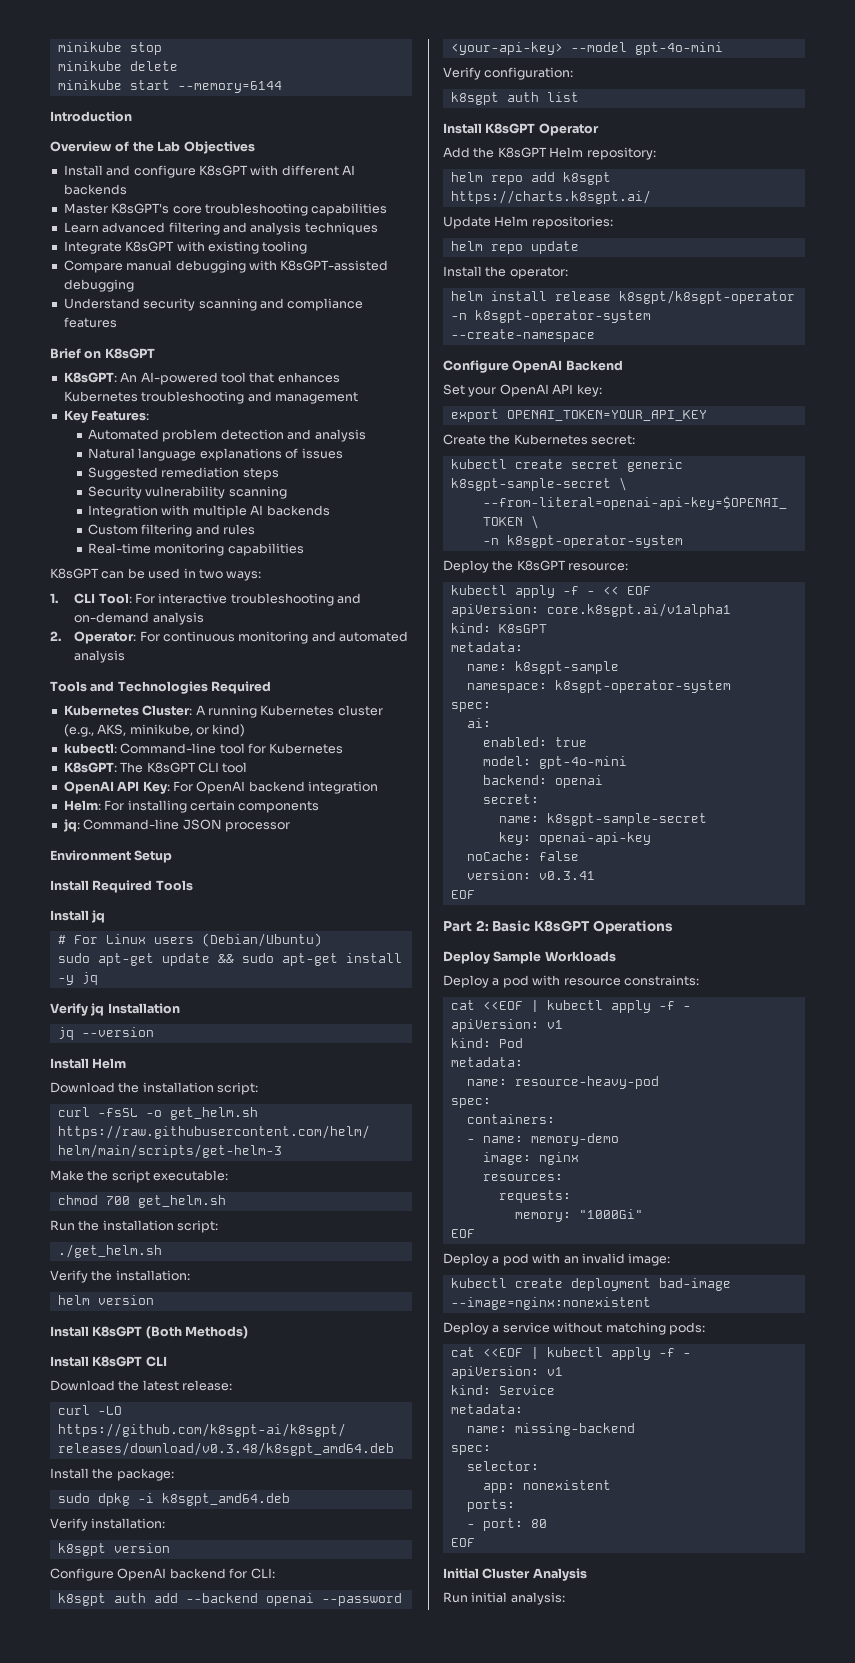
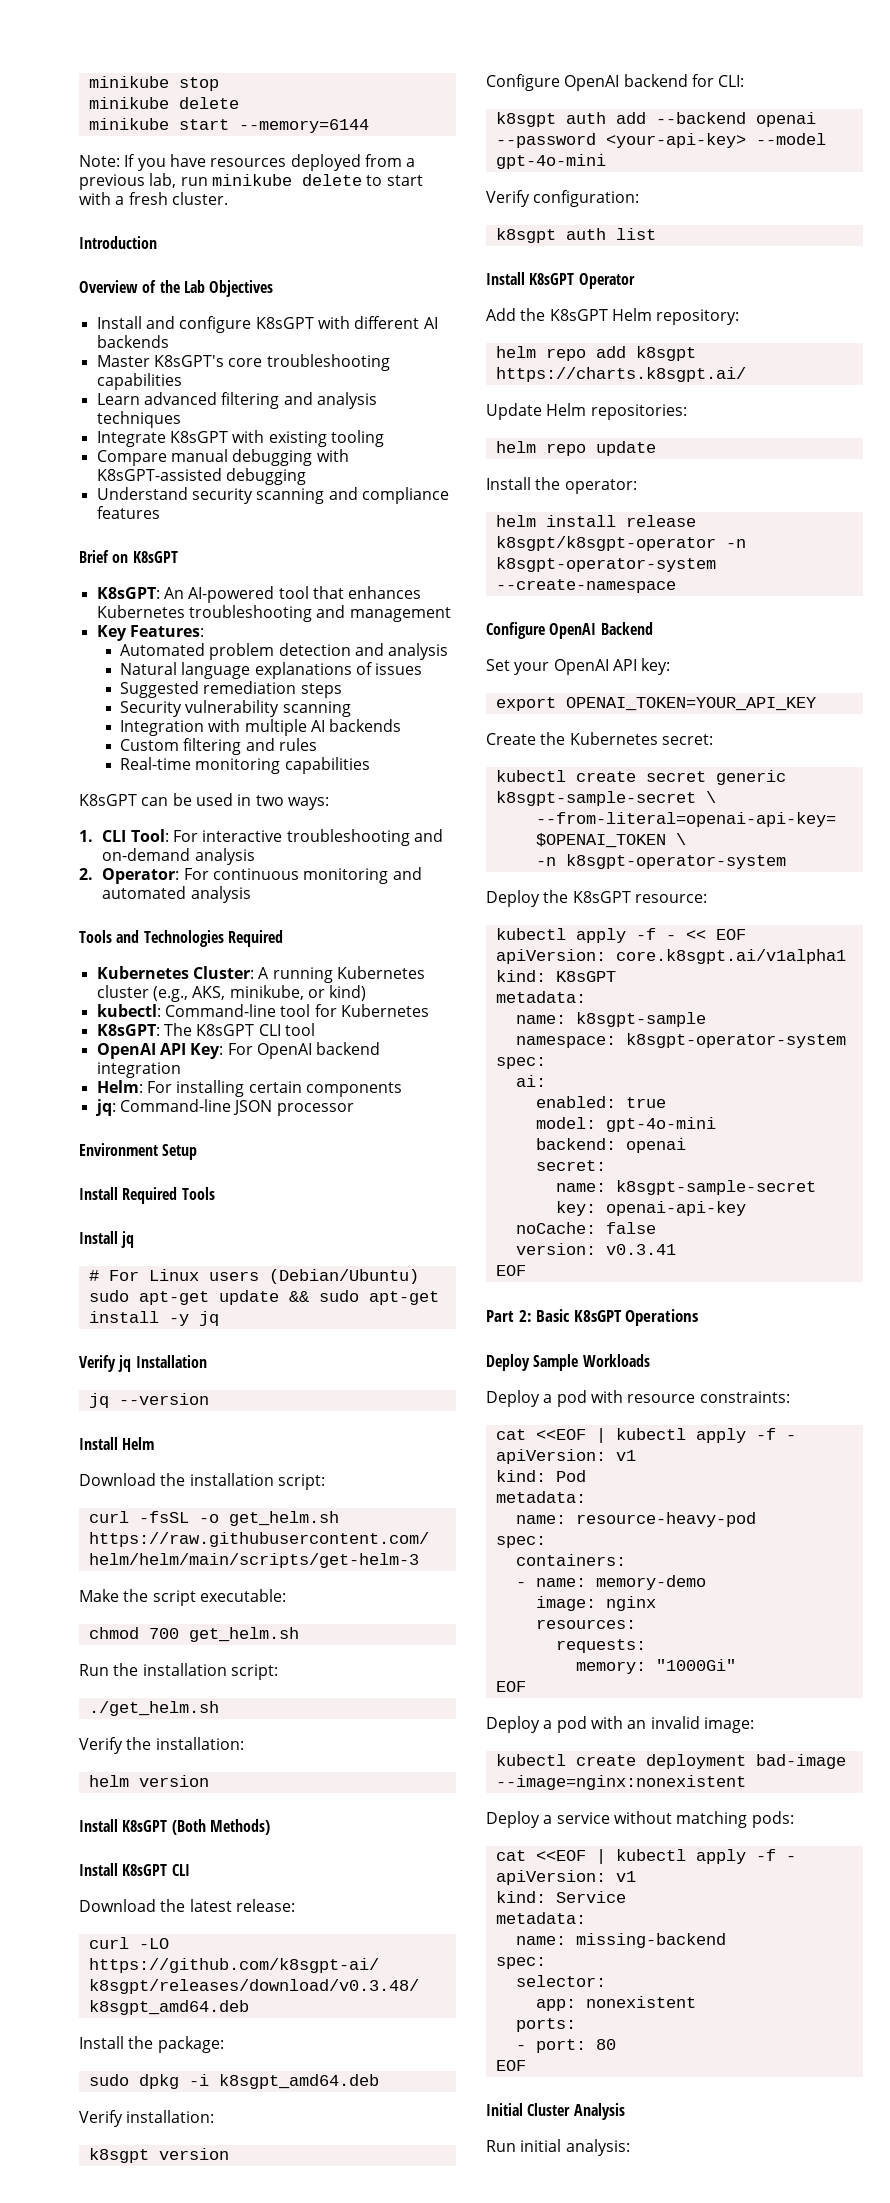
+ Note: If you have resources deployed from a previous lab, run minikube delete to start with a fresh cluster.

